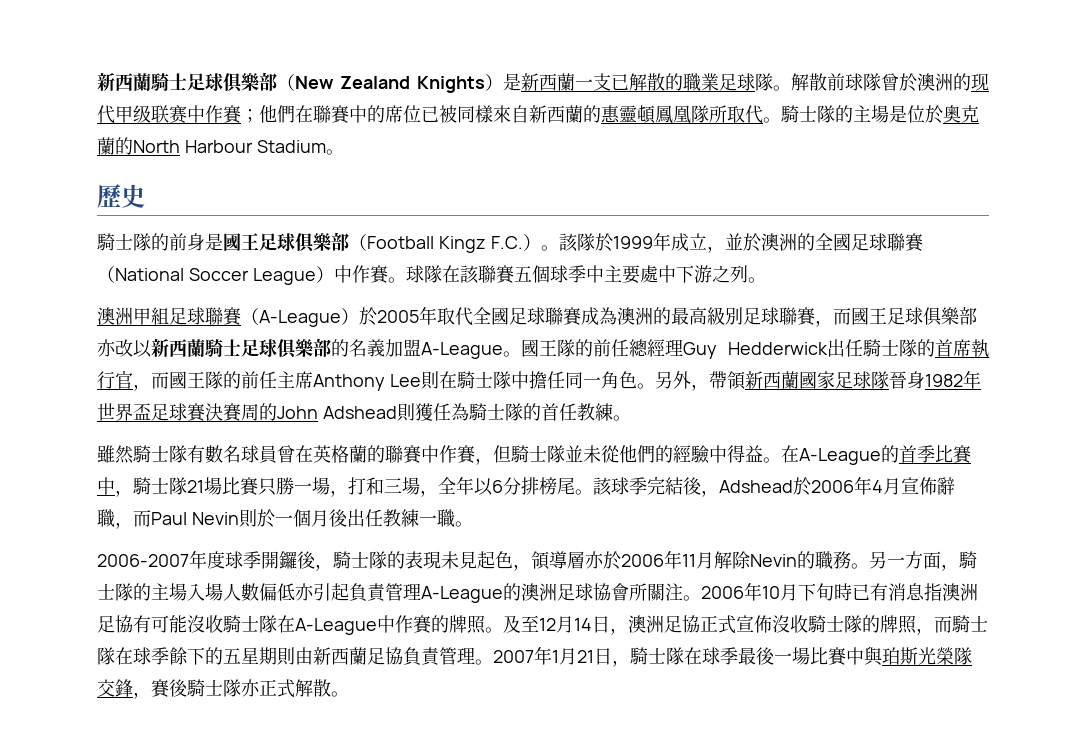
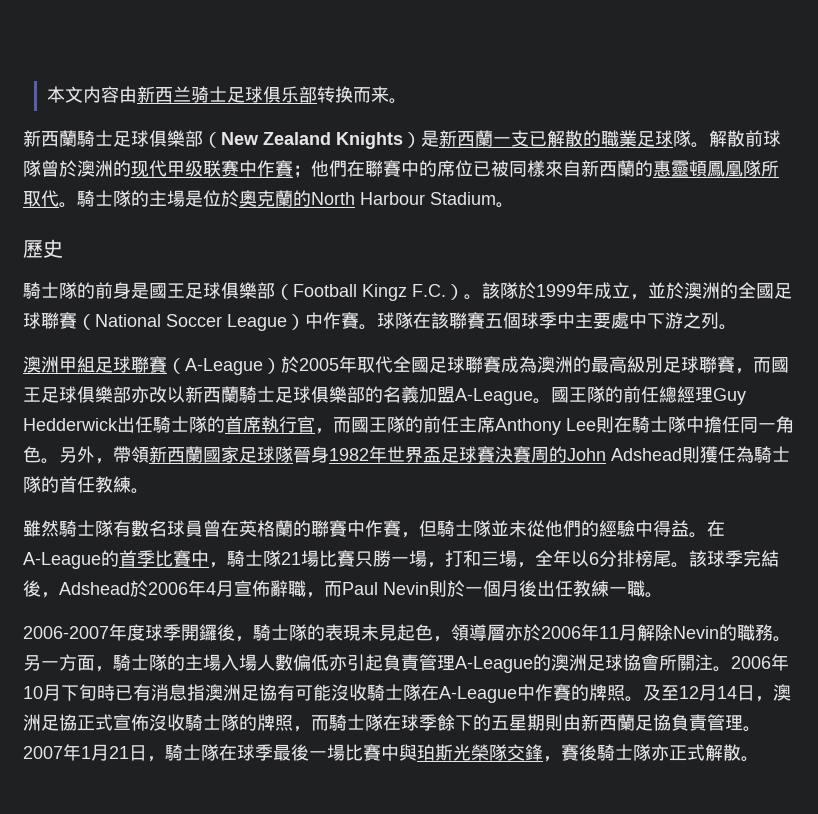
+ 本文内容由新西兰骑士足球俱乐部转换而来。

